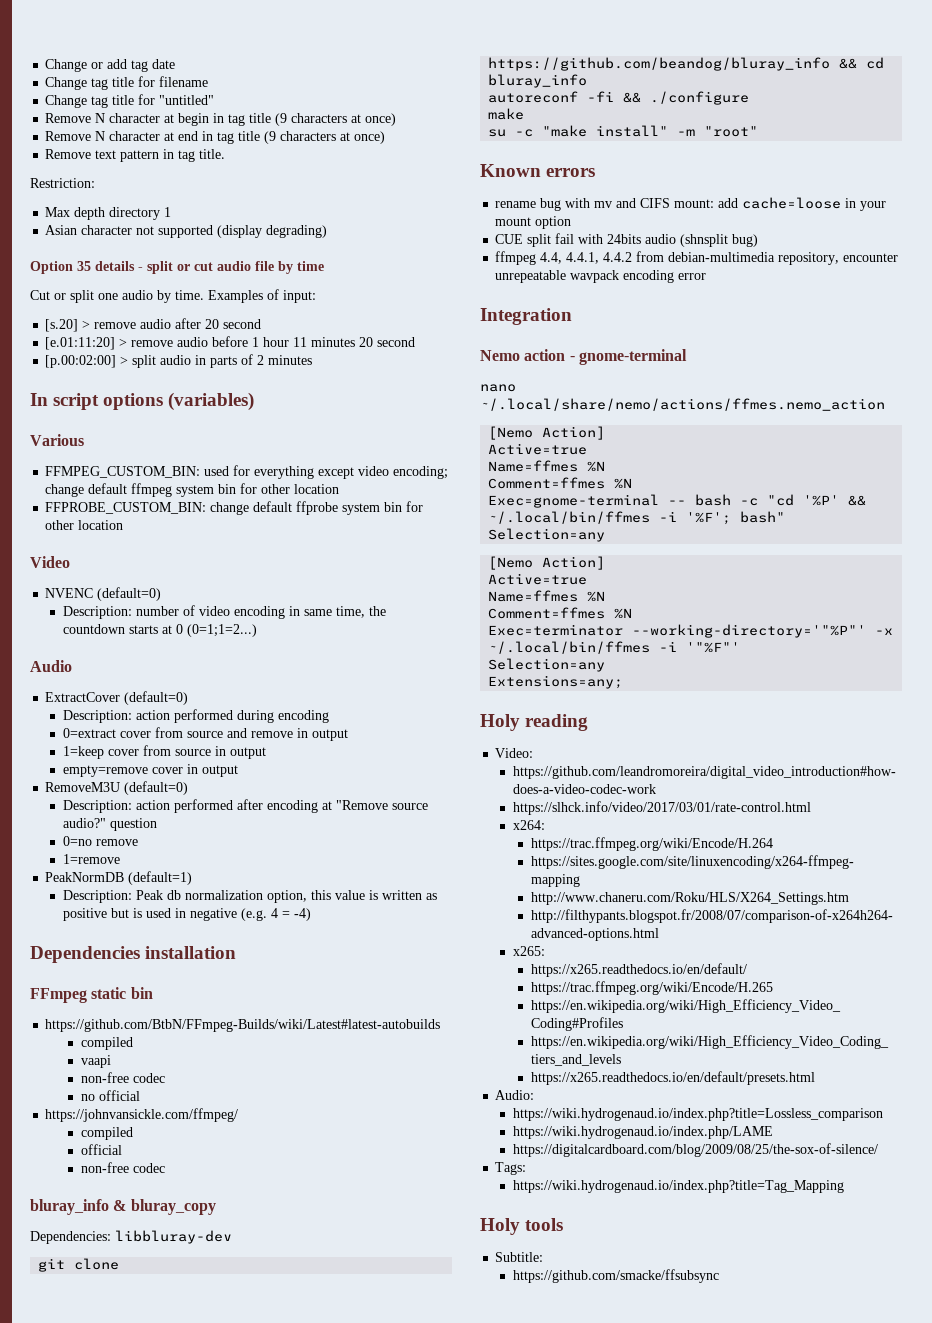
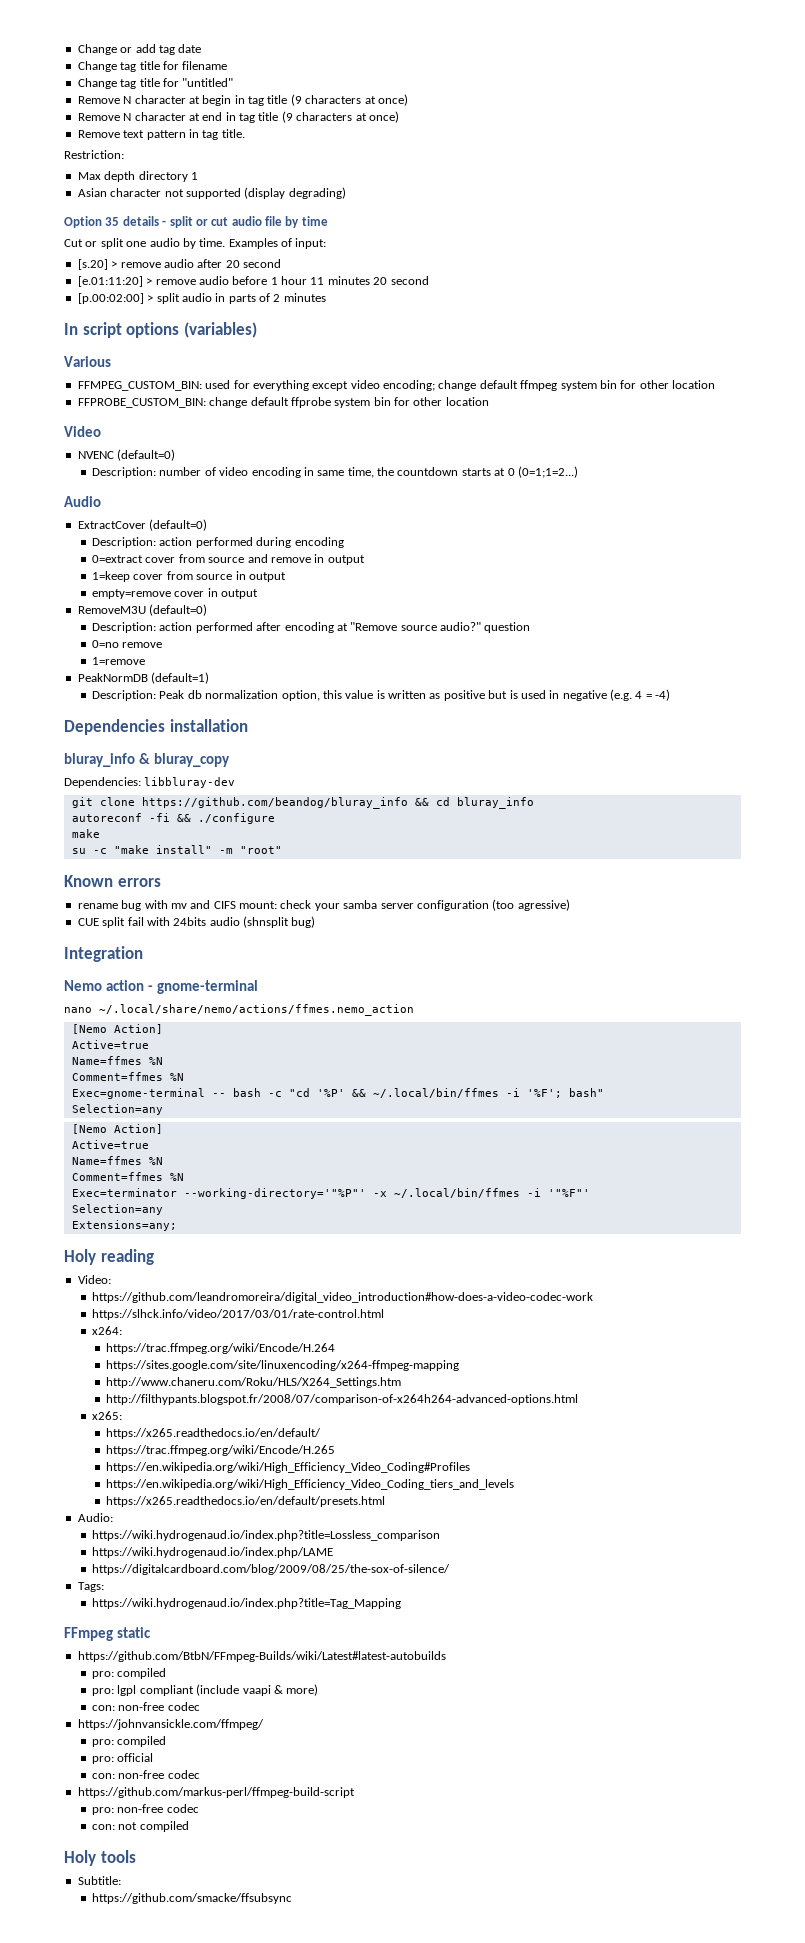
- FFmpeg static bin
- https://github.com/BtbN/FFmpeg-Builds/wiki/Latest#latest-autobuilds
- compiled
- vaapi
- non-free codec
- no official
- https://johnvansickle.com/ffmpeg/
- compiled
- official
- non-free codec
- rename bug with mv and CIFS mount: add cache=loose in your mount option
+ rename bug with mv and CIFS mount: check your samba server configuration (too agressive)
- ffmpeg 4.4, 4.4.1, 4.4.2 from debian-multimedia repository, encounter unrepeatable wavpack encoding error
+ FFmpeg static
+ https://github.com/BtbN/FFmpeg-Builds/wiki/Latest#latest-autobuilds
+ pro: compiled
+ pro: lgpl compliant (include vaapi & more)
+ con: non-free codec
+ https://johnvansickle.com/ffmpeg/
+ pro: compiled
+ pro: official
+ con: non-free codec
+ https://github.com/markus-perl/ffmpeg-build-script
+ pro: non-free codec
+ con: not compiled

